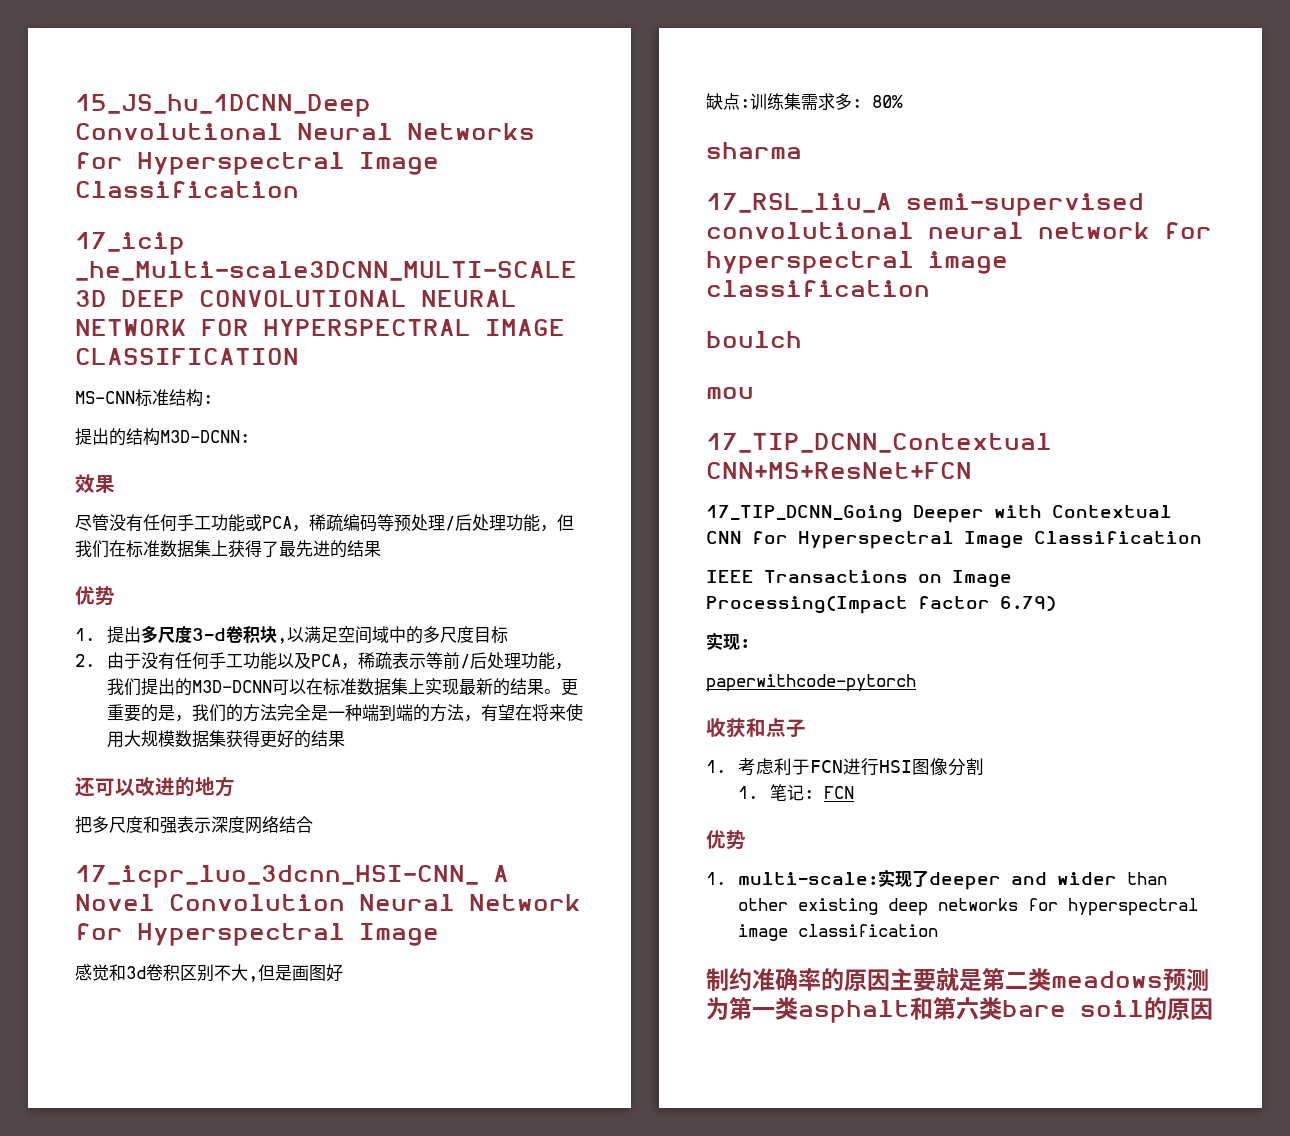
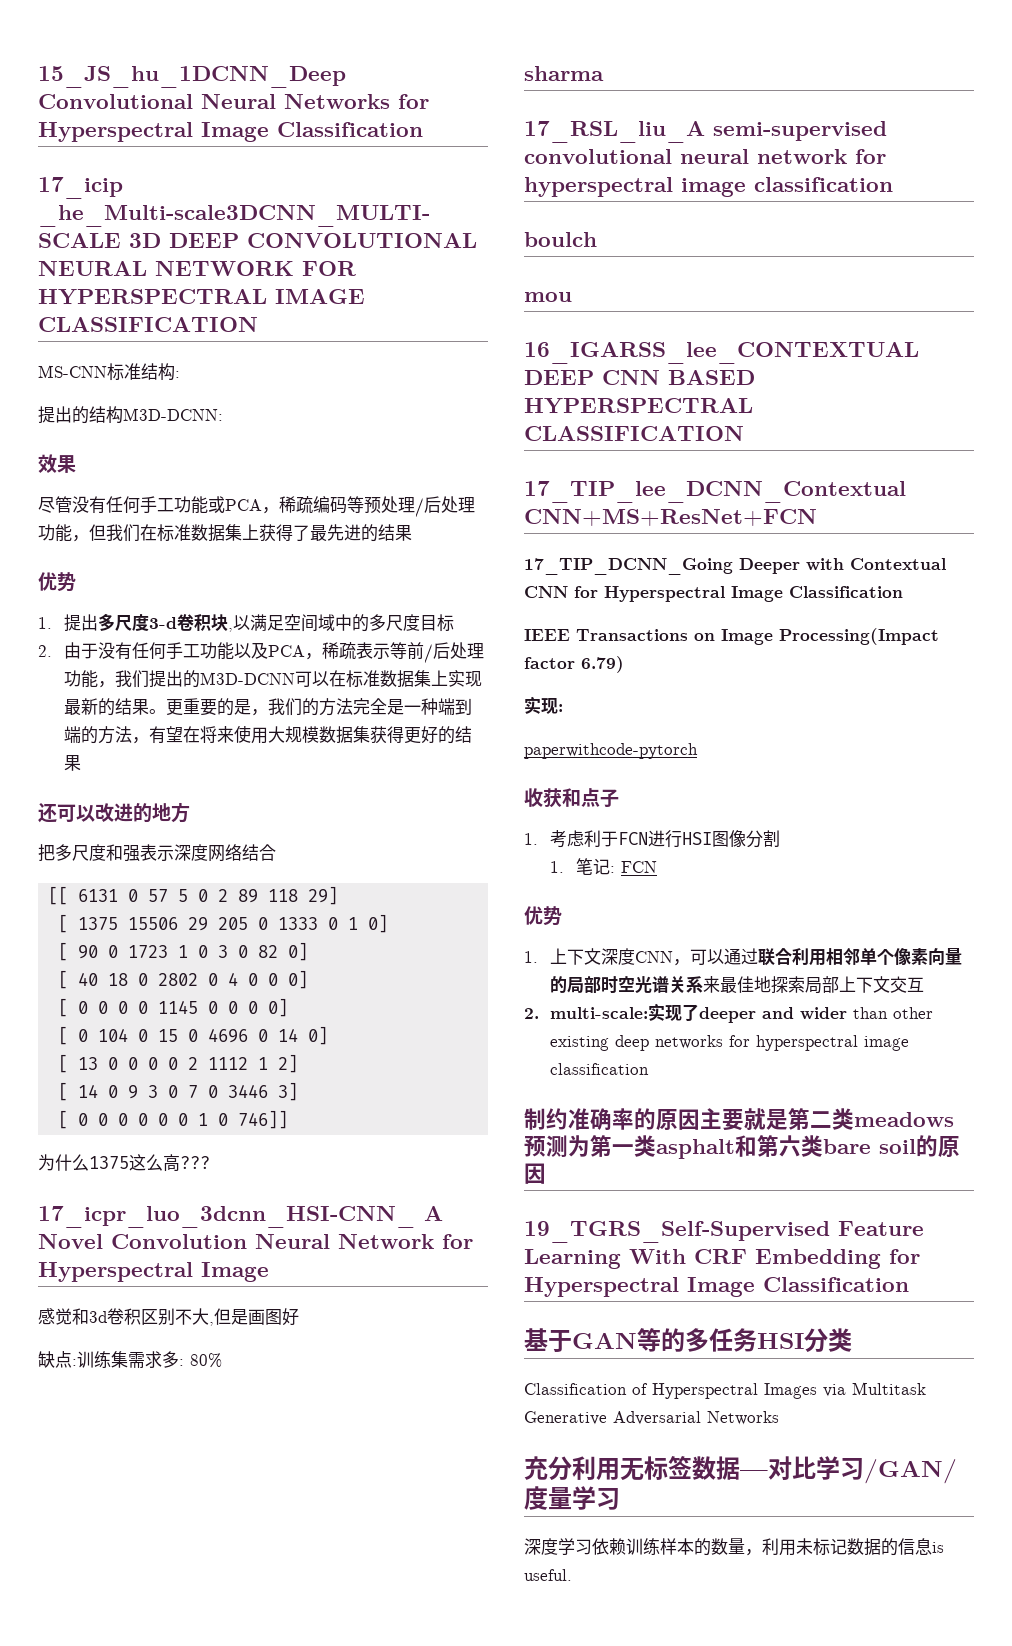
+ [[ 6131 0 57 5 0 2 89 118 29]
+ [ 1375 15506 29 205 0 1333 0 1 0]
+ [ 90 0 1723 1 0 3 0 82 0]
+ [ 40 18 0 2802 0 4 0 0 0]
+ [ 0 0 0 0 1145 0 0 0 0]
+ [ 0 104 0 15 0 4696 0 14 0]
+ [ 13 0 0 0 0 2 1112 1 2]
+ [ 14 0 9 3 0 7 0 3446 3]
+ [ 0 0 0 0 0 0 1 0 746]]
+ 为什么1375这么高???
- 17_TIP_DCNN_Contextual CNN+MS+ResNet+FCN
+ 16_IGARSS_lee_CONTEXTUAL DEEP CNN BASED HYPERSPECTRAL CLASSIFICATION
+ 17_TIP_lee_DCNN_Contextual CNN+MS+ResNet+FCN
- 1. multi-scale:实现了deeper and wider than other existing deep networks for hyperspectral image classification
+ 1.上下文深度CNN，可以通过联合利用相邻单个像素向量的局部时空光谱关系来最佳地探索局部上下文交互
+ 2. multi-scale:实现了deeper and wider than other existing deep networks for hyperspectral image classification
+ 19_TGRS_Self-Supervised Feature Learning With CRF Embedding for Hyperspectral Image Classification
+ 基于GAN等的多任务HSI分类
+ Classification of Hyperspectral Images via Multitask Generative Adversarial Networks
+ 充分利用无标签数据—对比学习/GAN/度量学习
+ 深度学习依赖训练样本的数量，利用未标记数据的信息is useful.

